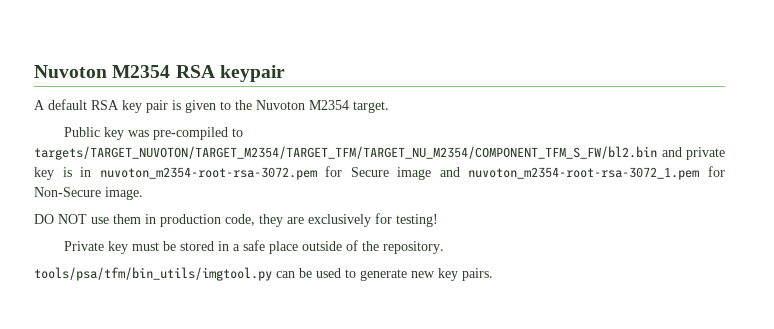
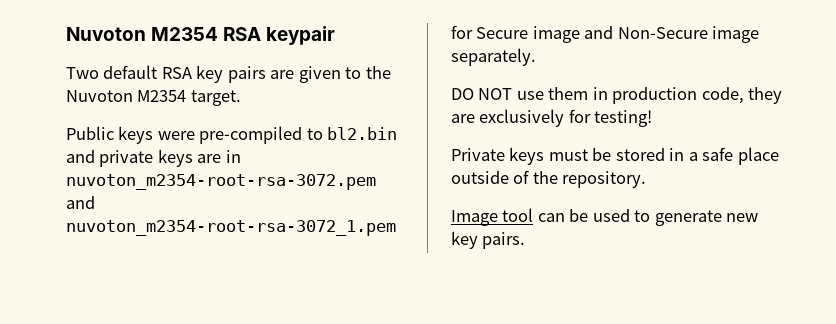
- A default RSA key pair is given to the Nuvoton M2354 target.
+ Two default RSA key pairs are given to the Nuvoton M2354 target.
- Public key was pre-compiled to targets/TARGET_NUVOTON/TARGET_M2354/TARGET_TFM/TARGET_NU_M2354/COMPONENT_TFM_S_FW/bl2.bin and private key is in nuvoton_m2354-root-rsa-3072.pem for Secure image and nuvoton_m2354-root-rsa-3072_1.pem for Non-Secure image.
+ Public keys were pre-compiled to bl2.bin and private keys are in nuvoton_m2354-root-rsa-3072.pem and nuvoton_m2354-root-rsa-3072_1.pem for Secure image and Non-Secure image separately.
- Private key must be stored in a safe place outside of the repository.
+ Private keys must be stored in a safe place outside of the repository.
- tools/psa/tfm/bin_utils/imgtool.py can be used to generate new key pairs.
+ Image tool can be used to generate new key pairs.

